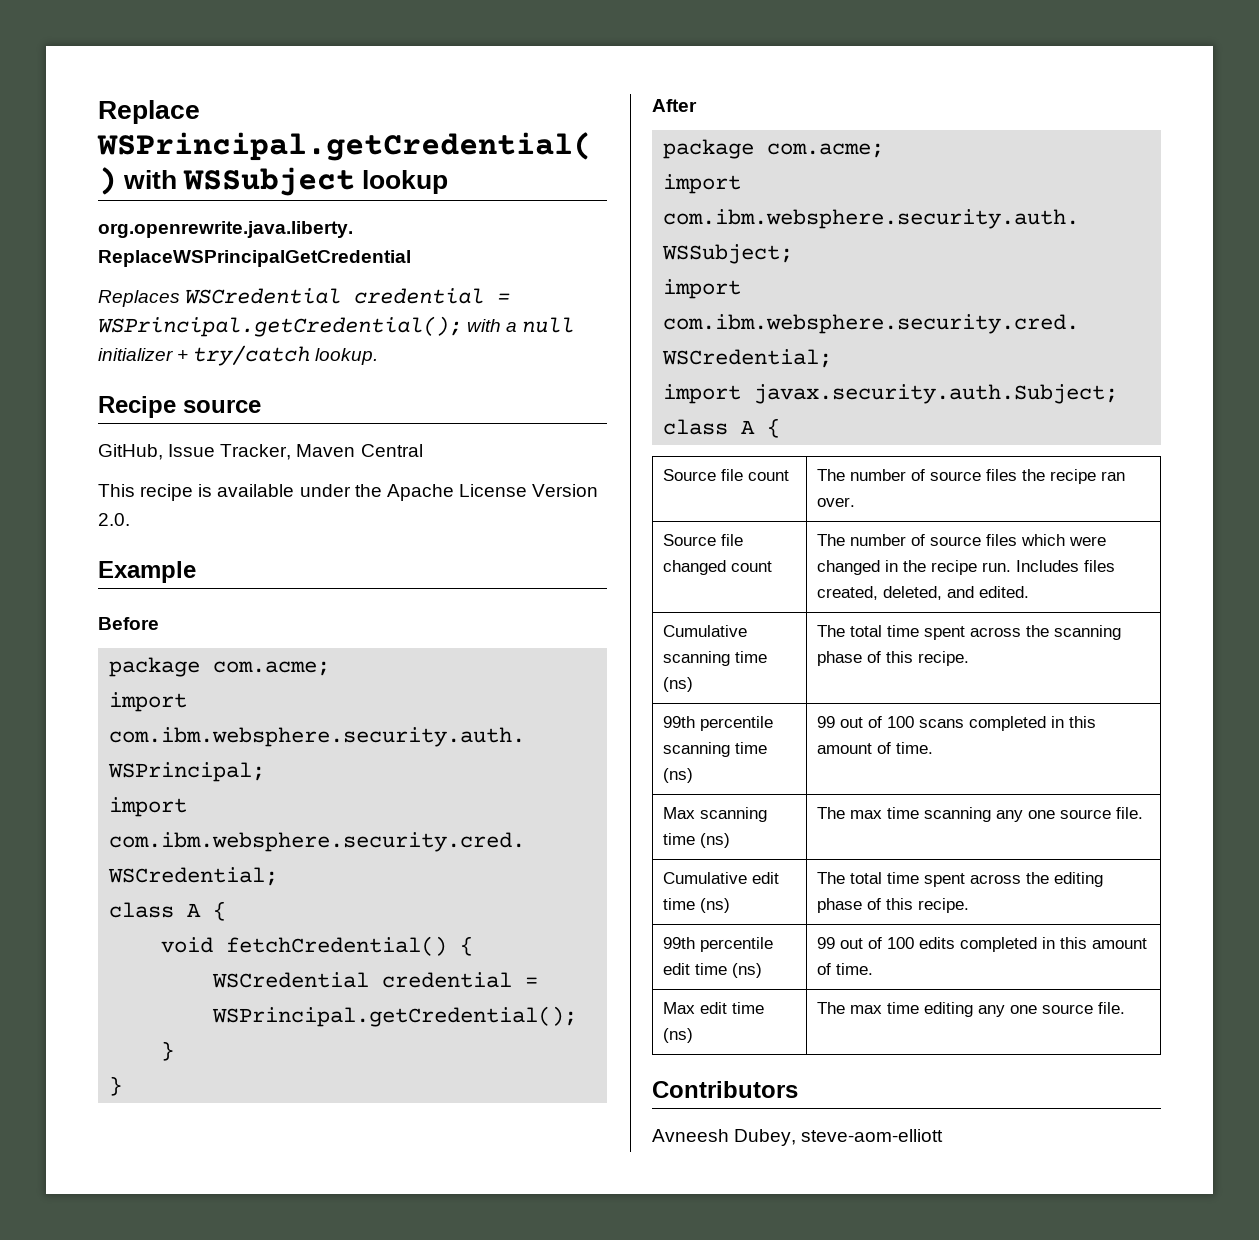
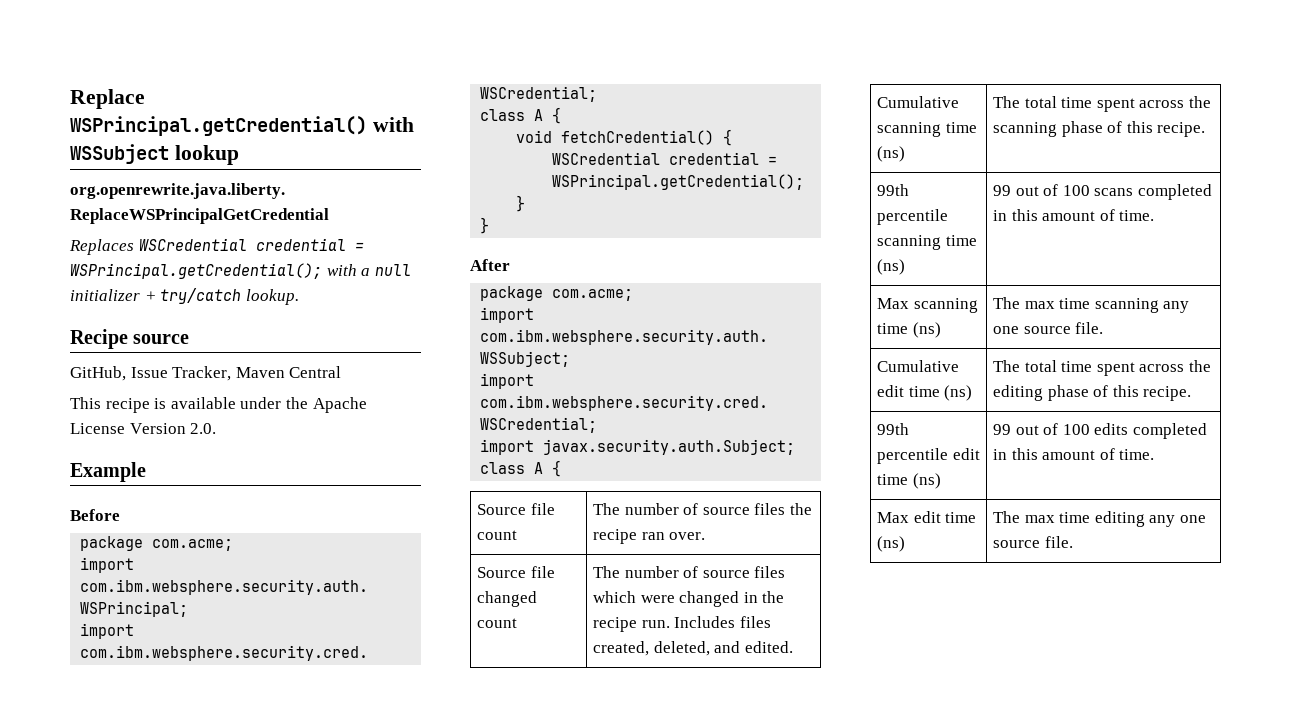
- Contributors
- Avneesh Dubey, steve-aom-elliott

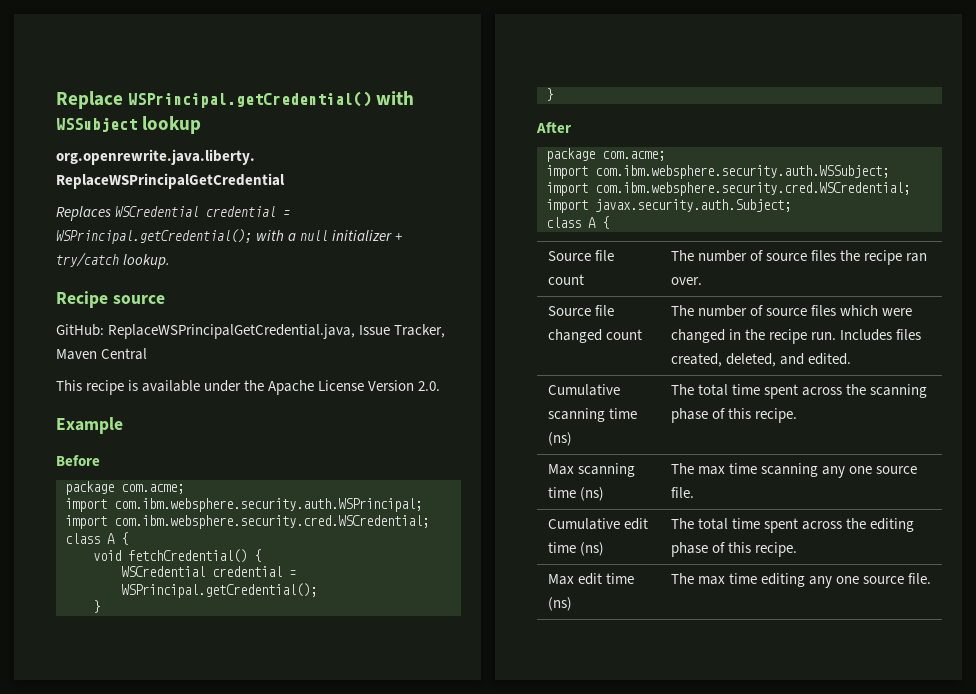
- GitHub, Issue Tracker, Maven Central
+ GitHub: ReplaceWSPrincipalGetCredential.java, Issue Tracker, Maven Central
- 99th percentile scanning time (ns) | 99 out of 100 scans completed in this amount of time.
- 99th percentile edit time (ns) | 99 out of 100 edits completed in this amount of time.

